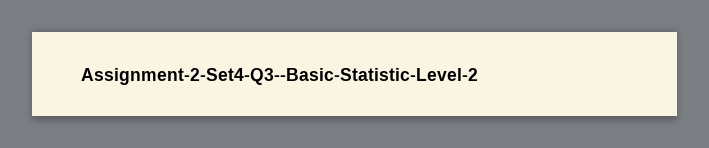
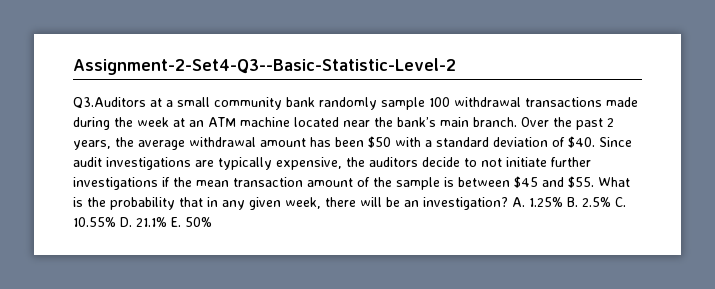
+ Q3.Auditors at a small community bank randomly sample 100 withdrawal transactions made during the week at an ATM machine located near the bank’s main branch. Over the past 2 years, the average withdrawal amount has been $50 with a standard deviation of $40. Since audit investigations are typically expensive, the auditors decide to not initiate further investigations if the mean transaction amount of the sample is between $45 and $55. What is the probability that in any given week, there will be an investigation? A. 1.25% B. 2.5% C. 10.55% D. 21.1% E. 50%

